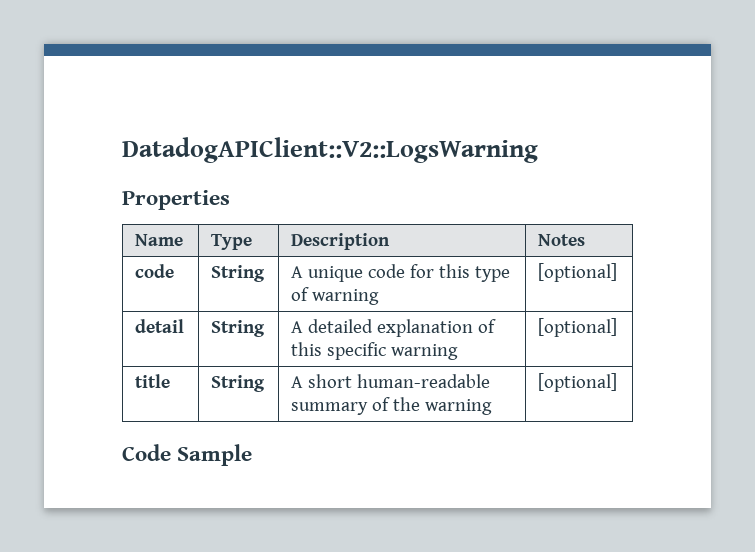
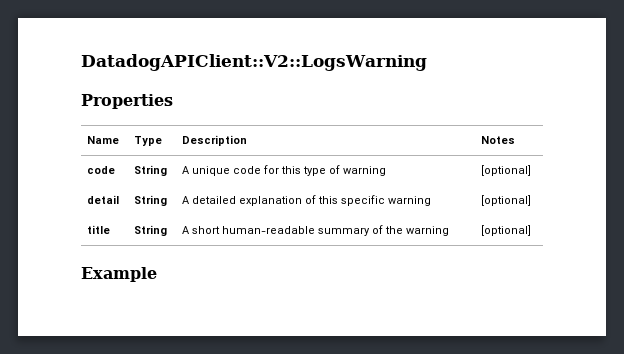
- Code Sample
+ Example

